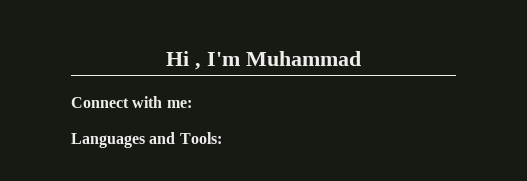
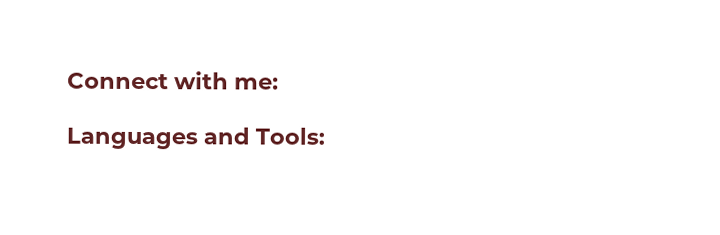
- Hi , I'm Muhammad

